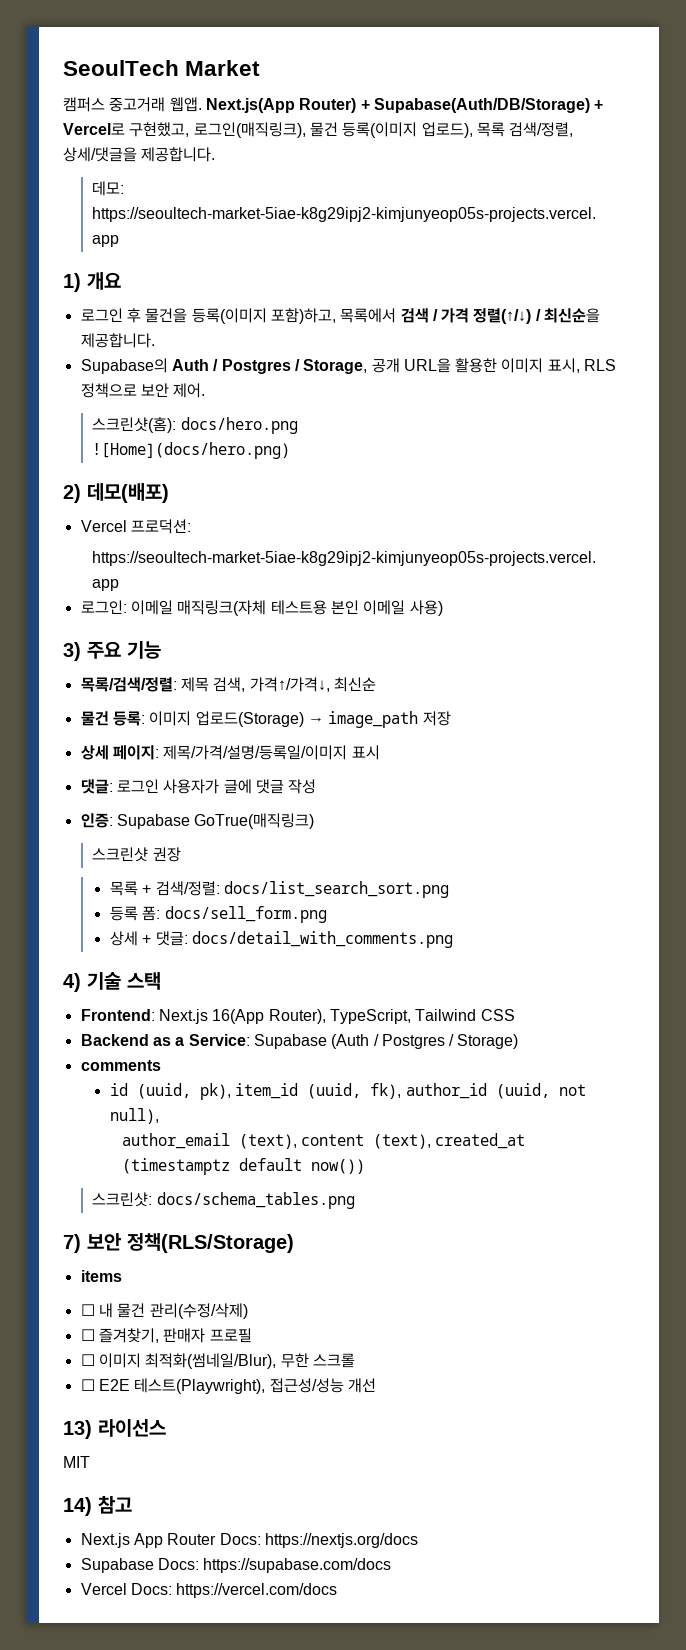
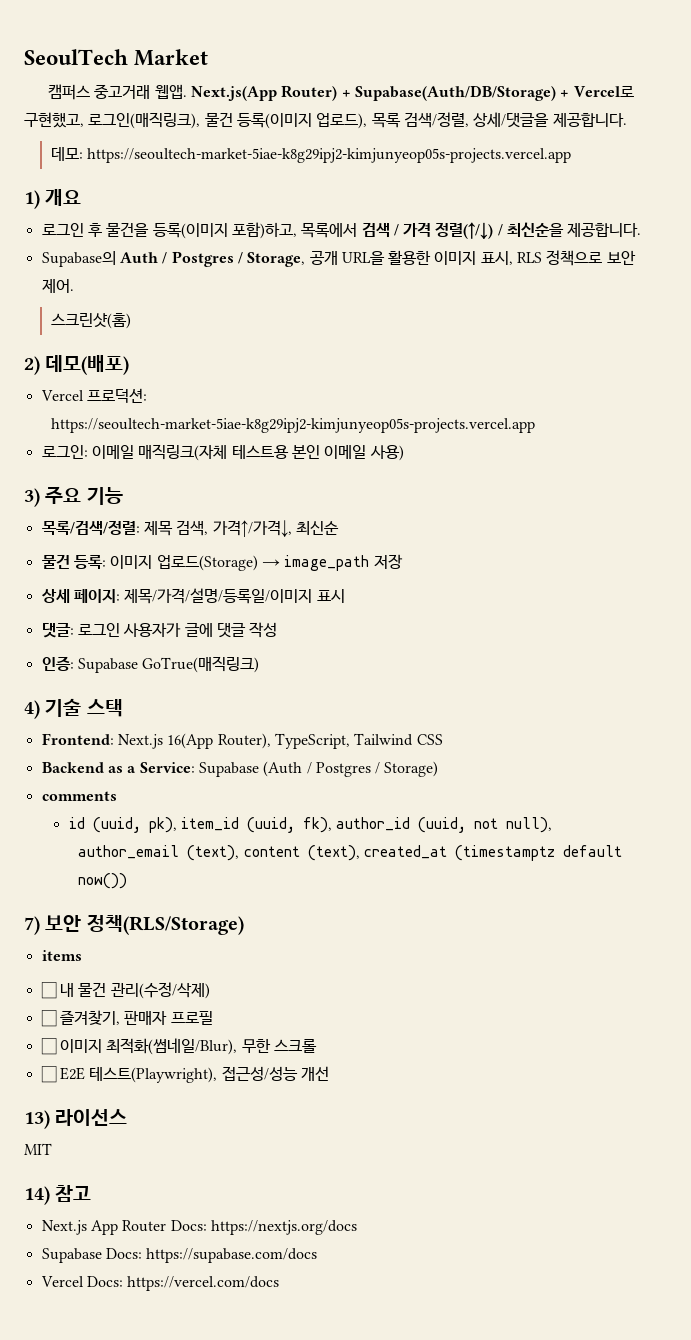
- 스크린샷(홈): docs/hero.png
- ![Home](docs/hero.png)
+ 스크린샷(홈)
- 스크린샷 권장
- 목록 + 검색/정렬: docs/list_search_sort.png
- 등록 폼: docs/sell_form.png
- 상세 + 댓글: docs/detail_with_comments.png
- 스크린샷: docs/schema_tables.png

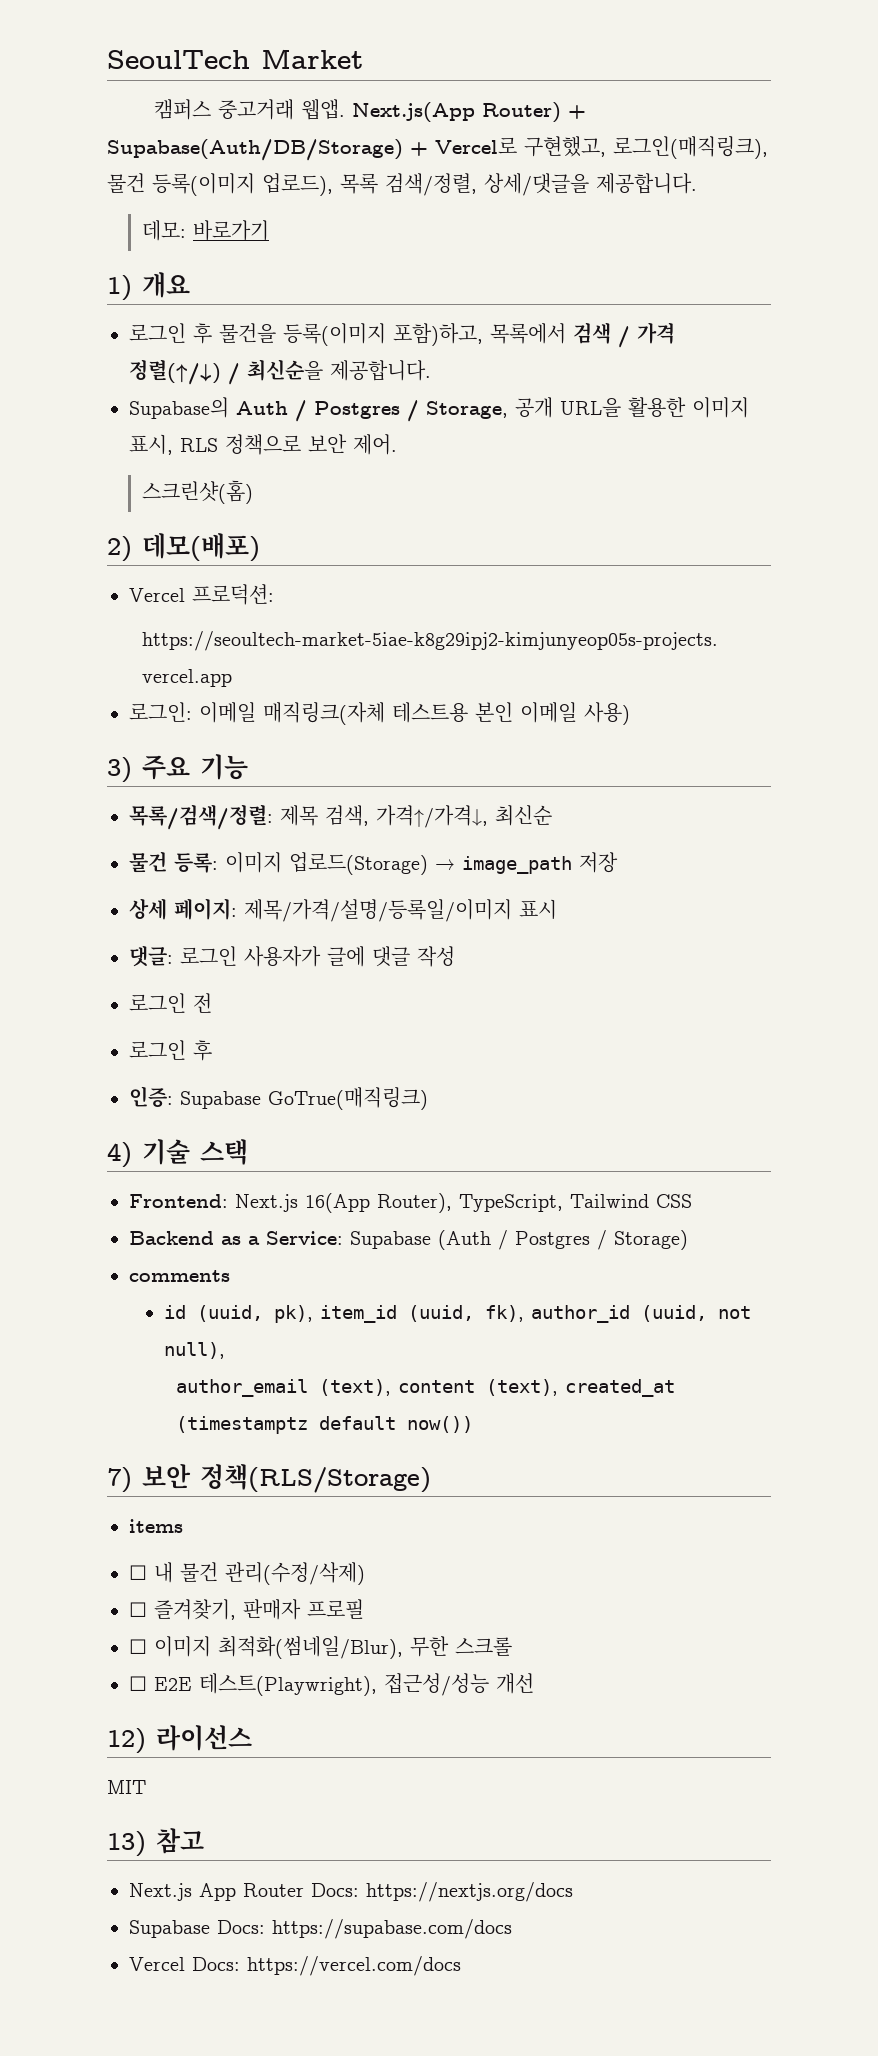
- 데모: https://seoultech-market-5iae-k8g29ipj2-kimjunyeop05s-projects.vercel.app
+ 데모: 바로가기
+ 로그인 전
+ 로그인 후
- 13) 라이선스
+ 12) 라이선스
- 14) 참고
+ 13) 참고

